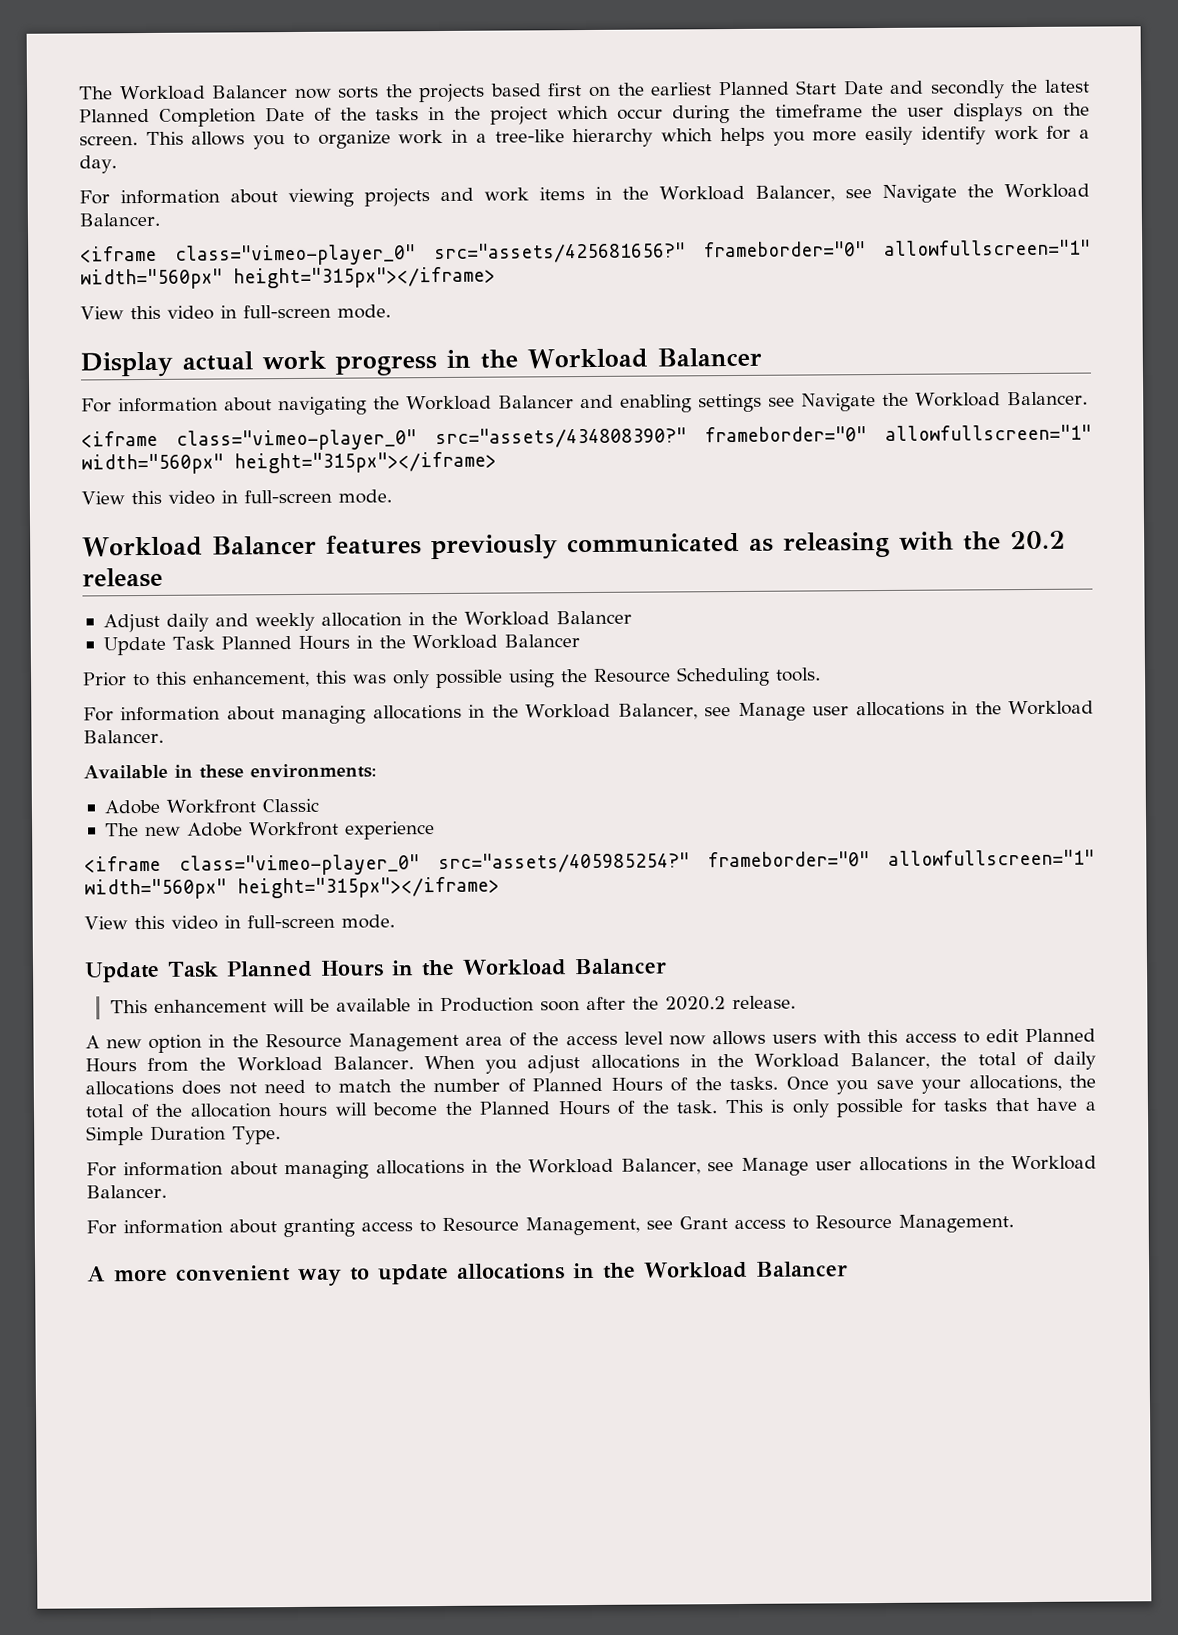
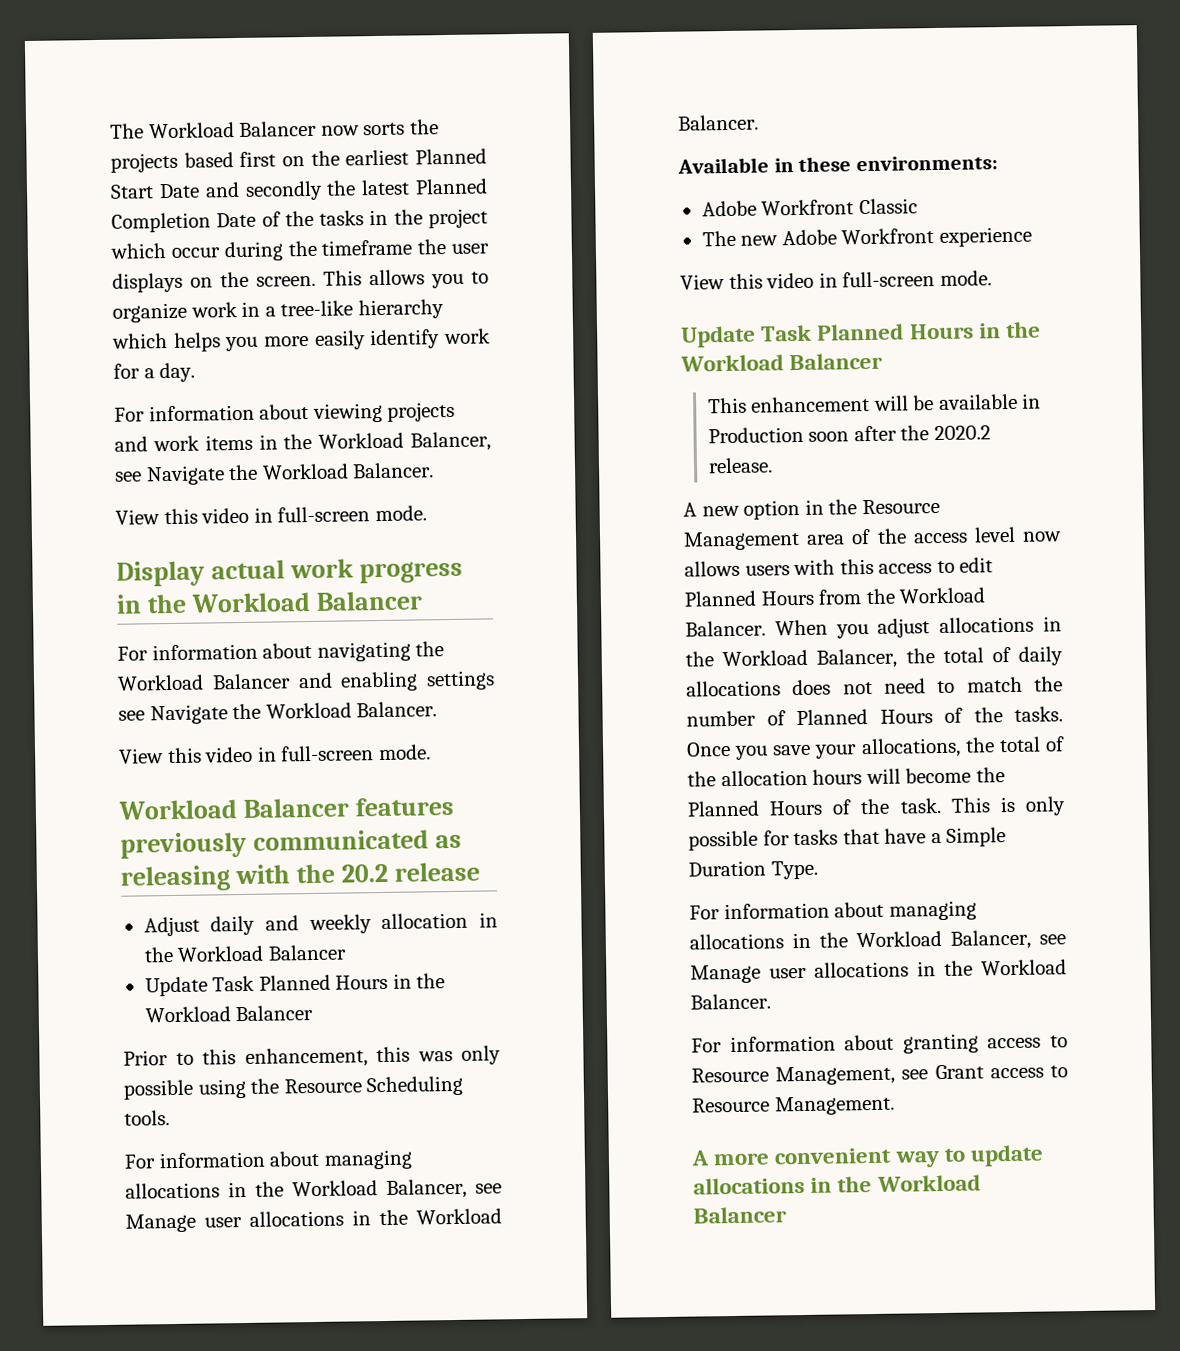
- <iframe class="vimeo-player_0" src="assets/425681656?" frameborder="0" allowfullscreen="1" width="560px" height="315px"></iframe>
- <iframe class="vimeo-player_0" src="assets/434808390?" frameborder="0" allowfullscreen="1" width="560px" height="315px"></iframe>
- <iframe class="vimeo-player_0" src="assets/405985254?" frameborder="0" allowfullscreen="1" width="560px" height="315px"></iframe>

